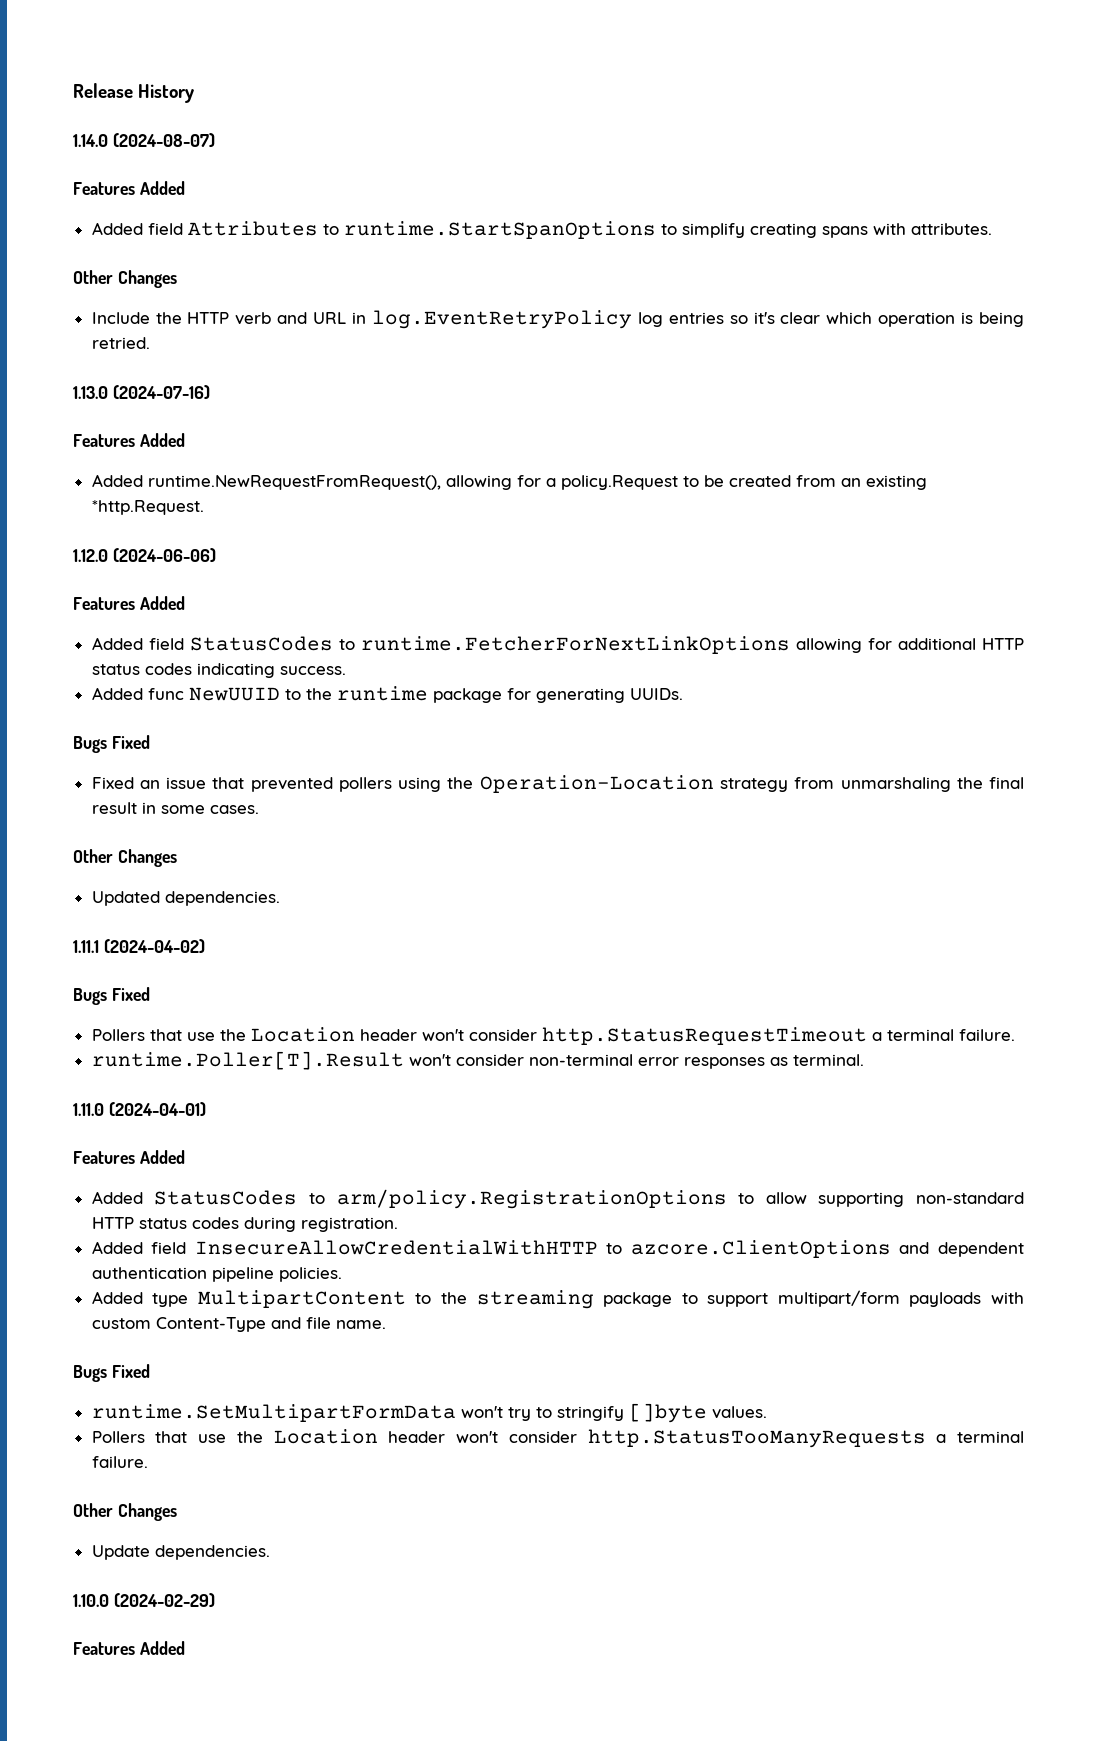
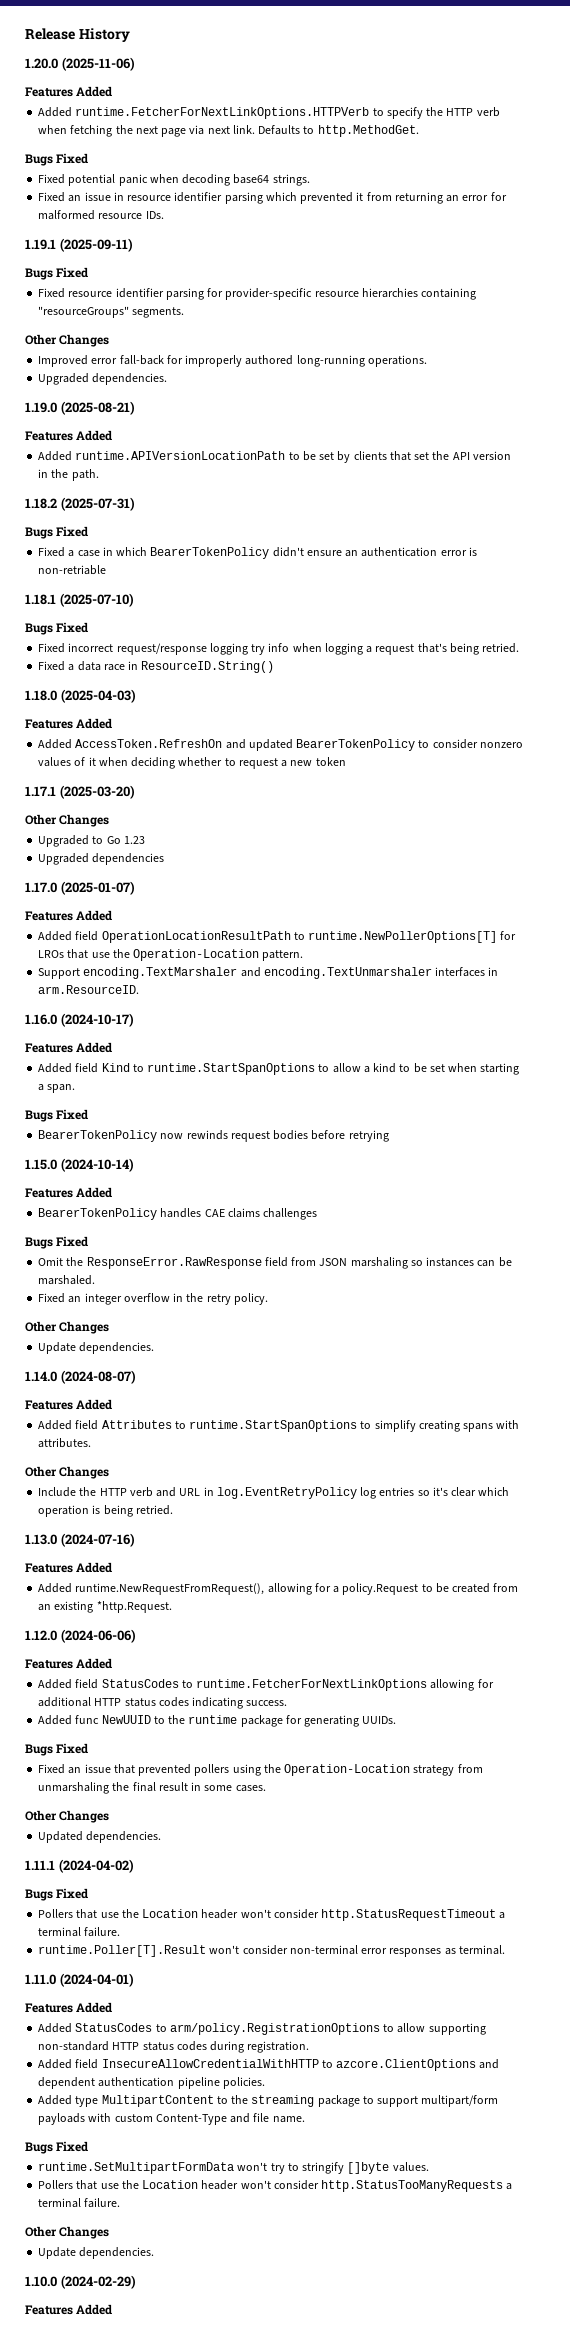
+ 1.20.0 (2025-11-06)
+ Features Added
+ Added runtime.FetcherForNextLinkOptions.HTTPVerb to specify the HTTP verb when fetching the next page via next link. Defaults to http.MethodGet.
+ Bugs Fixed
+ Fixed potential panic when decoding base64 strings.
+ Fixed an issue in resource identifier parsing which prevented it from returning an error for malformed resource IDs.
+ 1.19.1 (2025-09-11)
+ Bugs Fixed
+ Fixed resource identifier parsing for provider-specific resource hierarchies containing "resourceGroups" segments.
+ Other Changes
+ Improved error fall-back for improperly authored long-running operations.
+ Upgraded dependencies.
+ 1.19.0 (2025-08-21)
+ Features Added
+ Added runtime.APIVersionLocationPath to be set by clients that set the API version in the path.
+ 1.18.2 (2025-07-31)
+ Bugs Fixed
+ Fixed a case in which BearerTokenPolicy didn't ensure an authentication error is non-retriable
+ 1.18.1 (2025-07-10)
+ Bugs Fixed
+ Fixed incorrect request/response logging try info when logging a request that's being retried.
+ Fixed a data race in ResourceID.String()
+ 1.18.0 (2025-04-03)
+ Features Added
+ Added AccessToken.RefreshOn and updated BearerTokenPolicy to consider nonzero values of it when deciding whether to request a new token
+ 1.17.1 (2025-03-20)
+ Other Changes
+ Upgraded to Go 1.23
+ Upgraded dependencies
+ 1.17.0 (2025-01-07)
+ Features Added
+ Added field OperationLocationResultPath to runtime.NewPollerOptions[T] for LROs that use the Operation-Location pattern.
+ Support encoding.TextMarshaler and encoding.TextUnmarshaler interfaces in arm.ResourceID.
+ 1.16.0 (2024-10-17)
+ Features Added
+ Added field Kind to runtime.StartSpanOptions to allow a kind to be set when starting a span.
+ Bugs Fixed
+ BearerTokenPolicy now rewinds request bodies before retrying
+ 1.15.0 (2024-10-14)
+ Features Added
+ BearerTokenPolicy handles CAE claims challenges
+ Bugs Fixed
+ Omit the ResponseError.RawResponse field from JSON marshaling so instances can be marshaled.
+ Fixed an integer overflow in the retry policy.
+ Other Changes
+ Update dependencies.

